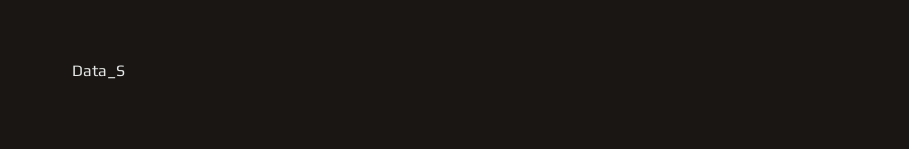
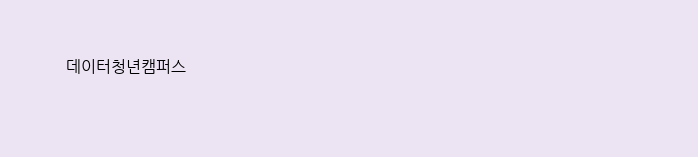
- Data_S
+ 데이터청년캠퍼스

